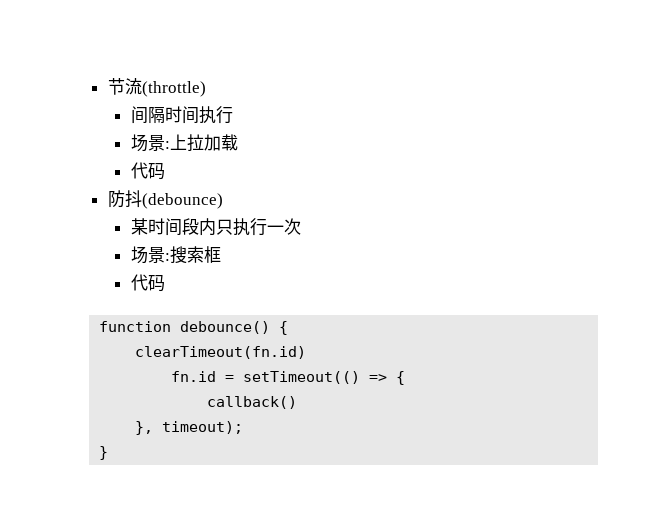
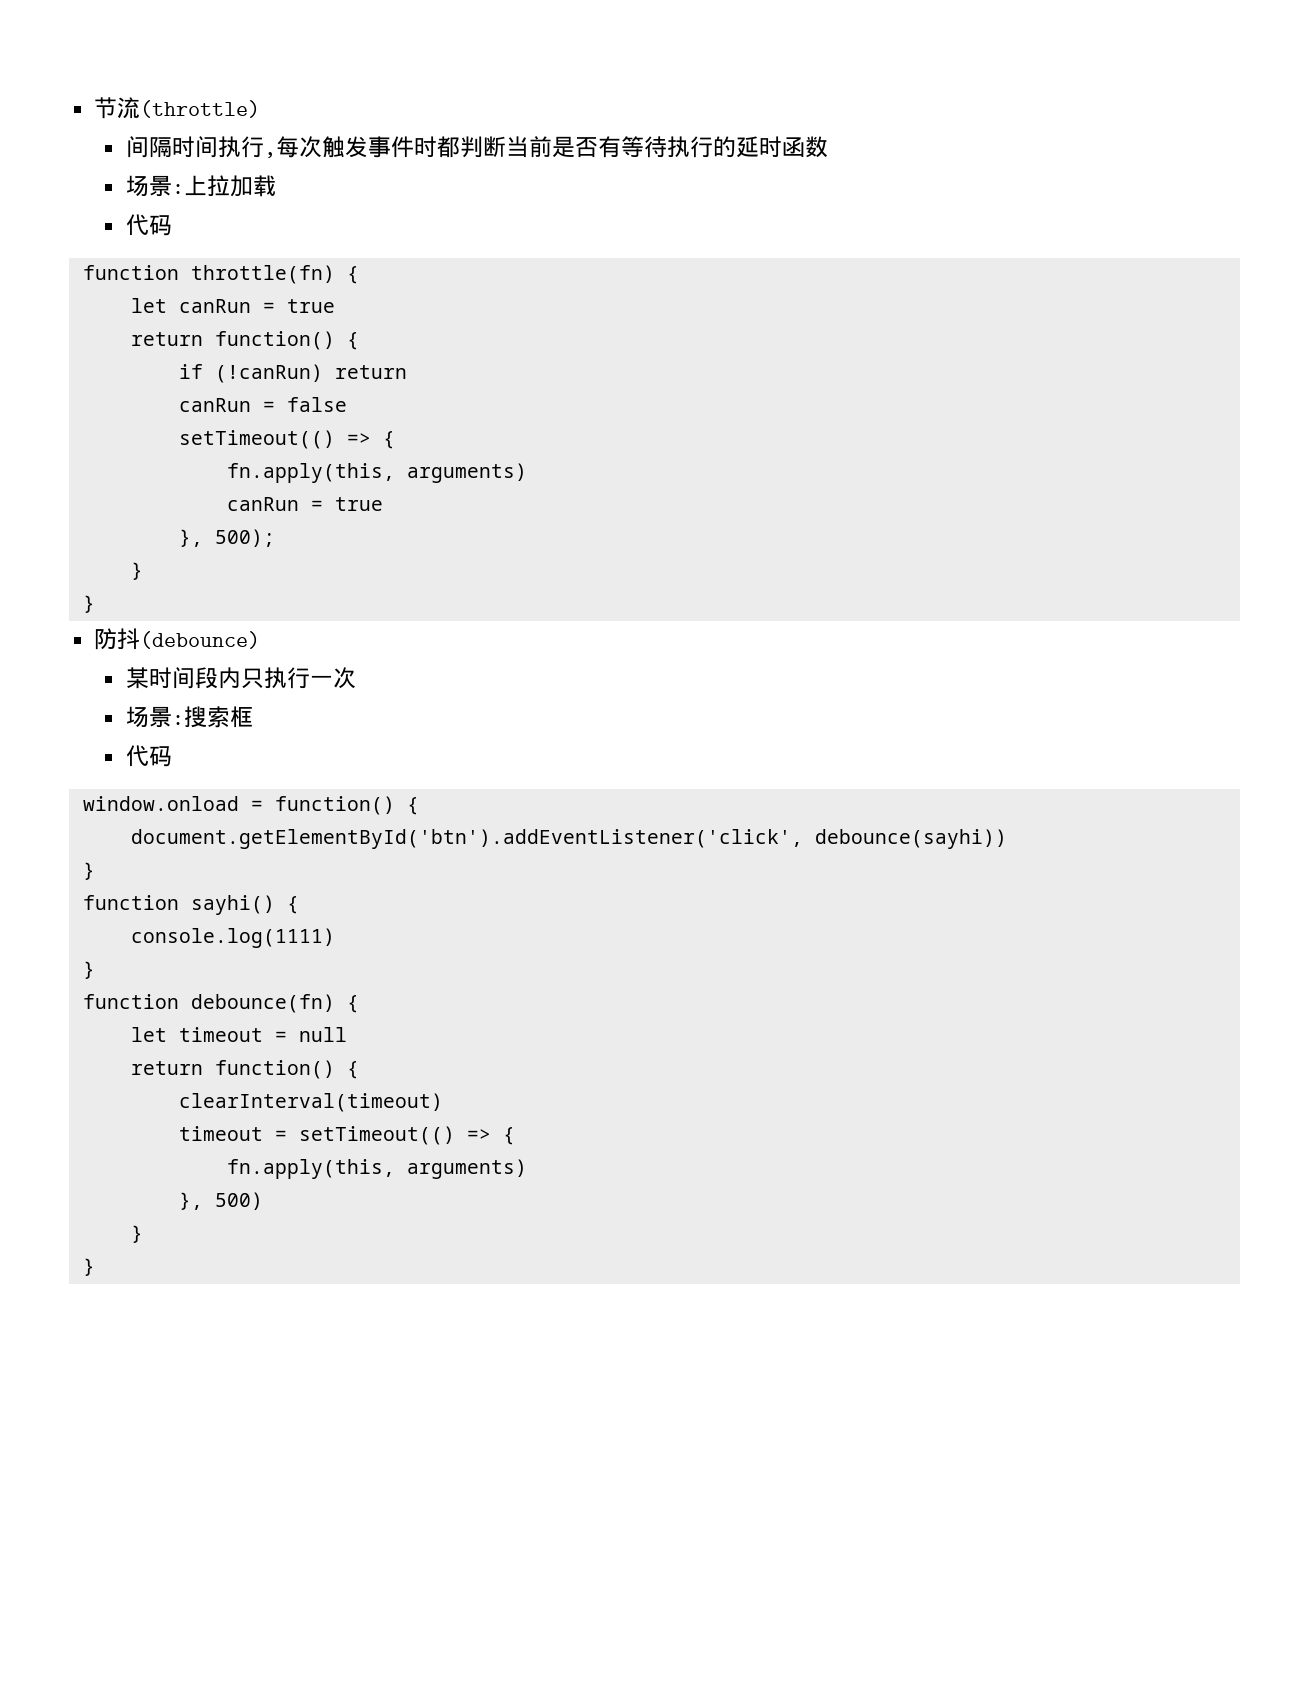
- 间隔时间执行
+ 间隔时间执行,每次触发事件时都判断当前是否有等待执行的延时函数
+ function throttle(fn) {
+ let canRun = true
+ return function() {
+ if (!canRun) return
+ canRun = false
+ setTimeout(() => {
+ fn.apply(this, arguments)
+ canRun = true
+ }, 500);
+ }
+ }
- function debounce() {
- clearTimeout(fn.id)
- fn.id = setTimeout(() => {
- callback()
- }, timeout);
+ window.onload = function() {
+ document.getElementById('btn').addEventListener('click', debounce(sayhi))
+ }
+ function sayhi() {
+ console.log(1111)
+ }
+ function debounce(fn) {
+ let timeout = null
+ return function() {
+ clearInterval(timeout)
+ timeout = setTimeout(() => {
+ fn.apply(this, arguments)
+ }, 500)
+ }

